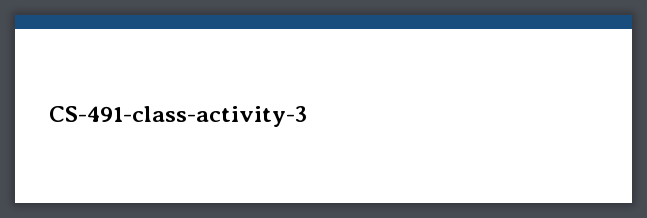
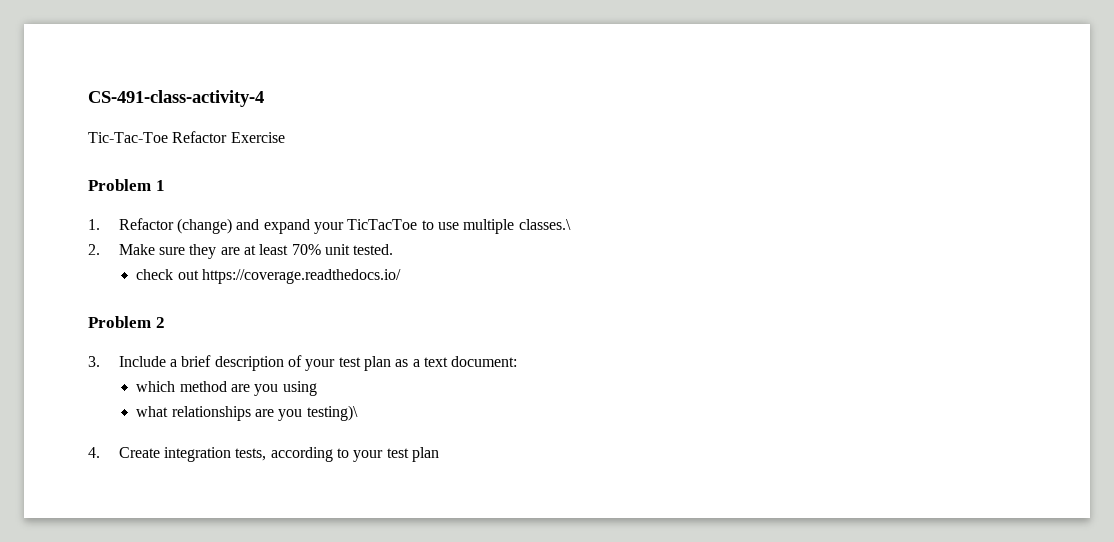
- CS-491-class-activity-3
+ CS-491-class-activity-4
+ Tic-Tac-Toe Refactor Exercise
+ Problem 1
+ 1. Refactor (change) and expand your TicTacToe to use multiple classes.\
+ 2. Make sure they are at least 70% unit tested.
+ check out https://coverage.readthedocs.io/
+ Problem 2
+ 3. Include a brief description of your test plan as a text document:
+ which method are you using
+ what relationships are you testing)\
+ 4. Create integration tests, according to your test plan

